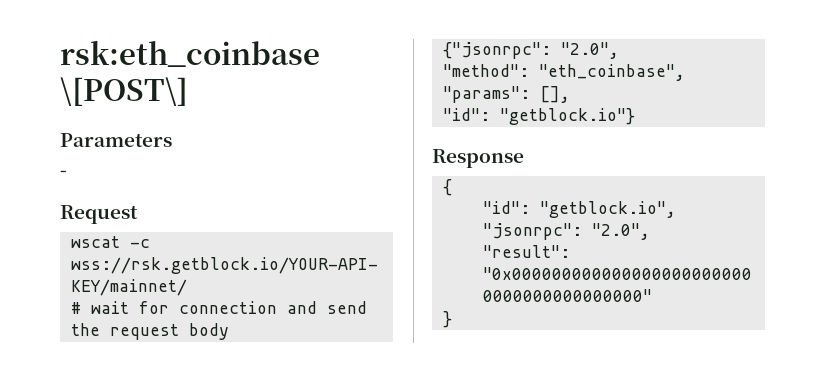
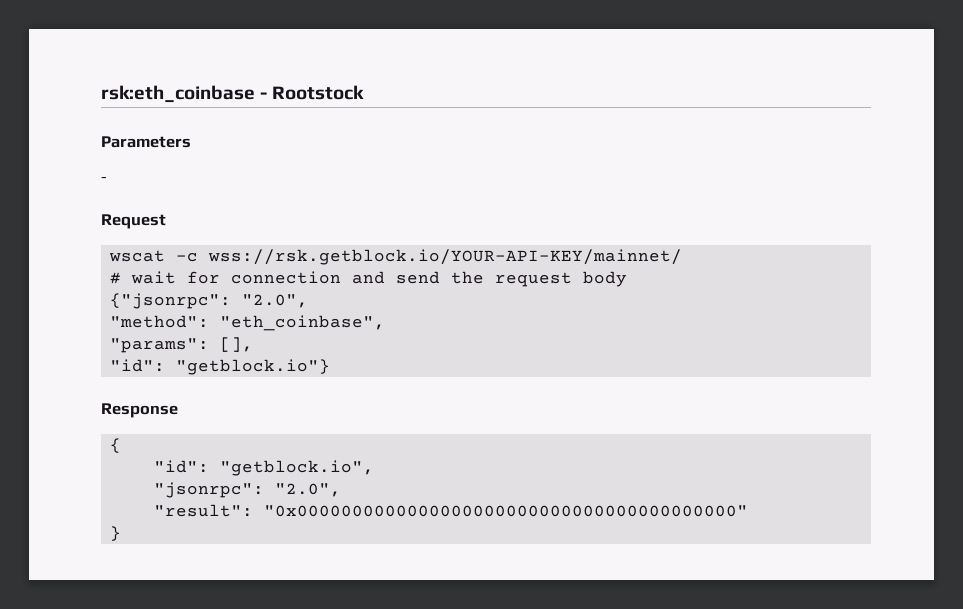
- rsk:eth_coinbase \[POST\]
+ rsk:eth_coinbase - Rootstock

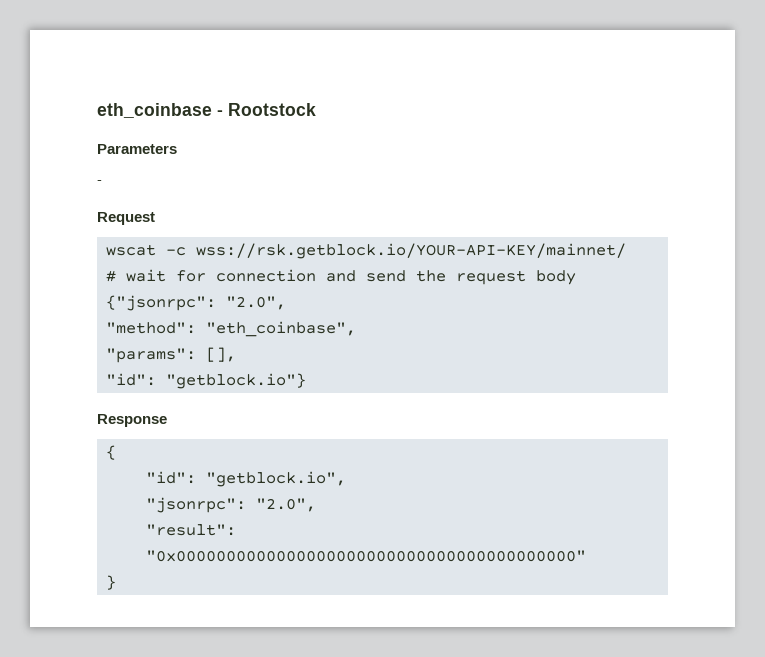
- rsk:eth_coinbase - Rootstock
+ eth_coinbase - Rootstock

